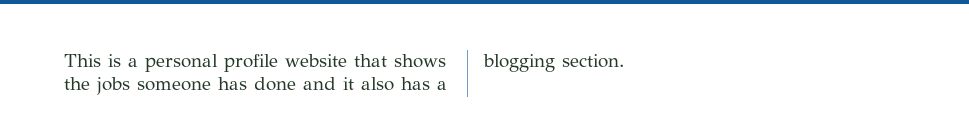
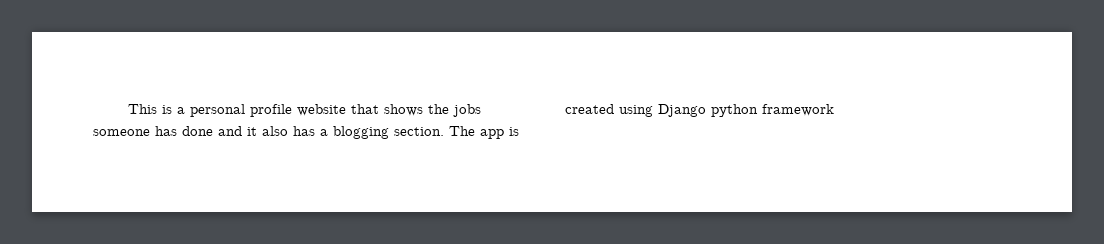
+ The app is created using Django python framework

